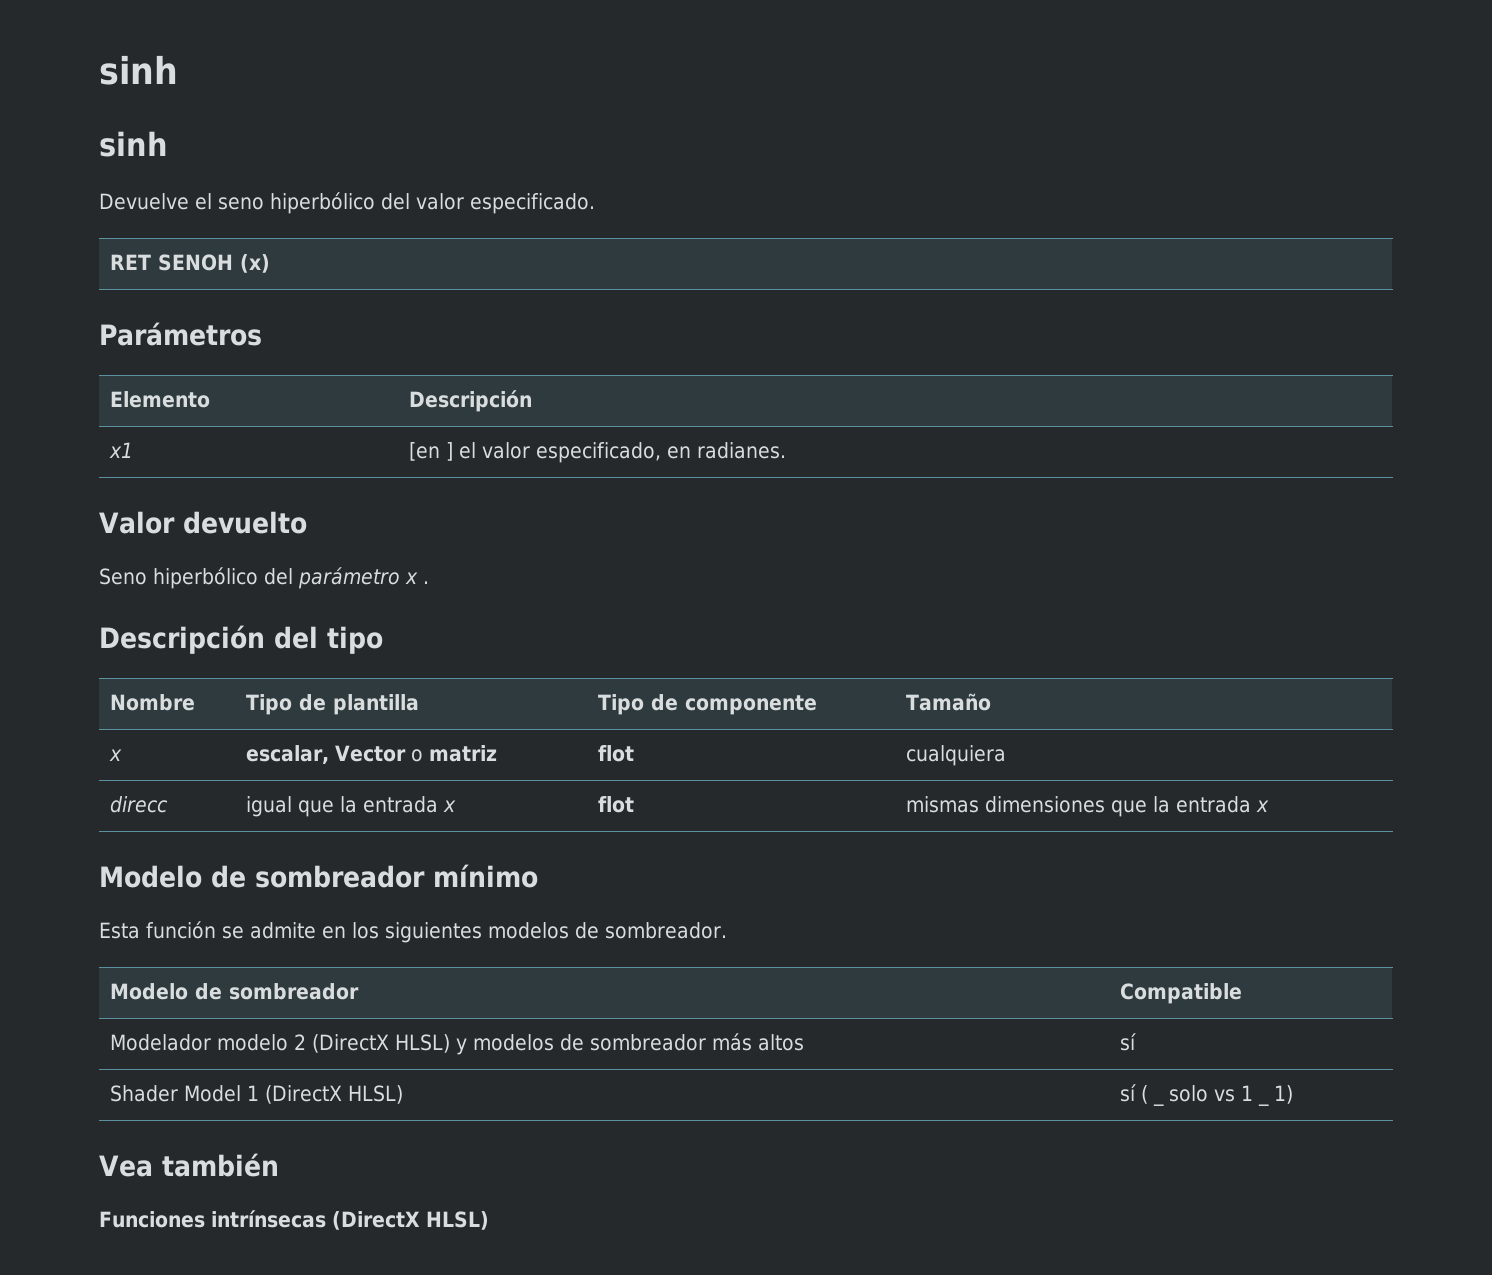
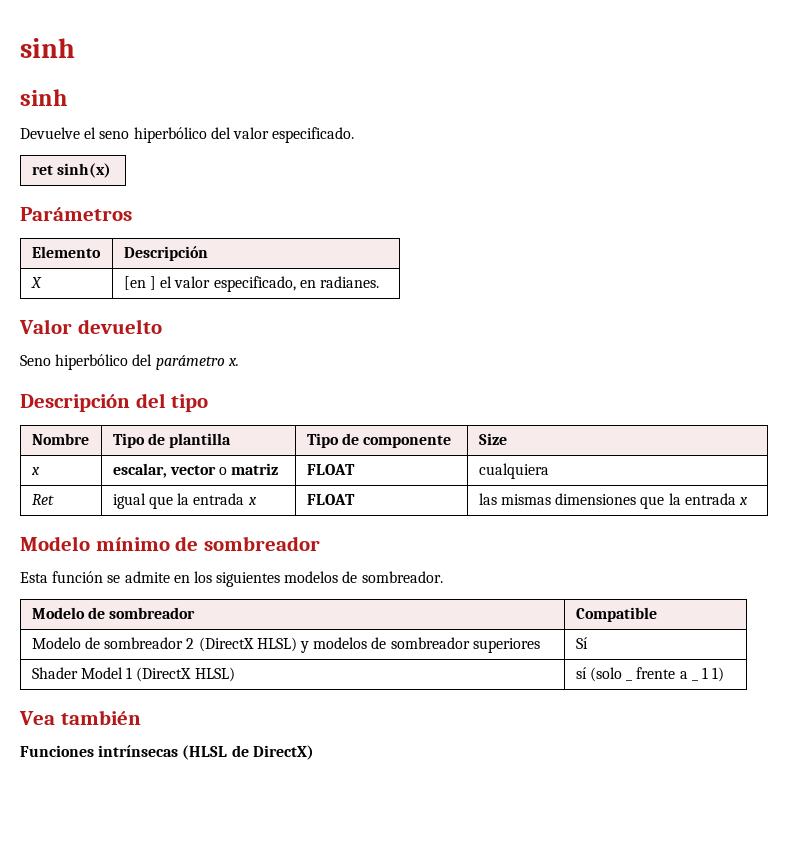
- RET SENOH (x)
+ ret sinh(x)
- x1 | [en ] el valor especificado, en radianes.
+ X | [en ] el valor especificado, en radianes.
- Seno hiperbólico del parámetro x .
+ Seno hiperbólico del parámetro x.
- Nombre | Tipo de plantilla | Tipo de componente | Tamaño
+ Nombre | Tipo de plantilla | Tipo de componente | Size
- x | escalar, Vector o matriz | flot | cualquiera
+ x | escalar, vector o matriz | FLOAT | cualquiera
- direcc | igual que la entrada x | flot | mismas dimensiones que la entrada x
+ Ret | igual que la entrada x | FLOAT | las mismas dimensiones que la entrada x
- Modelo de sombreador mínimo
+ Modelo mínimo de sombreador
- Modelador modelo 2 (DirectX HLSL) y modelos de sombreador más altos | sí
+ Modelo de sombreador 2 (DirectX HLSL) y modelos de sombreador superiores | Sí
- Shader Model 1 (DirectX HLSL) | sí ( _ solo vs 1 _ 1)
+ Shader Model 1 (DirectX HLSL) | sí (solo _ frente a _ 1 1)
- Funciones intrínsecas (DirectX HLSL)
+ Funciones intrínsecas (HLSL de DirectX)

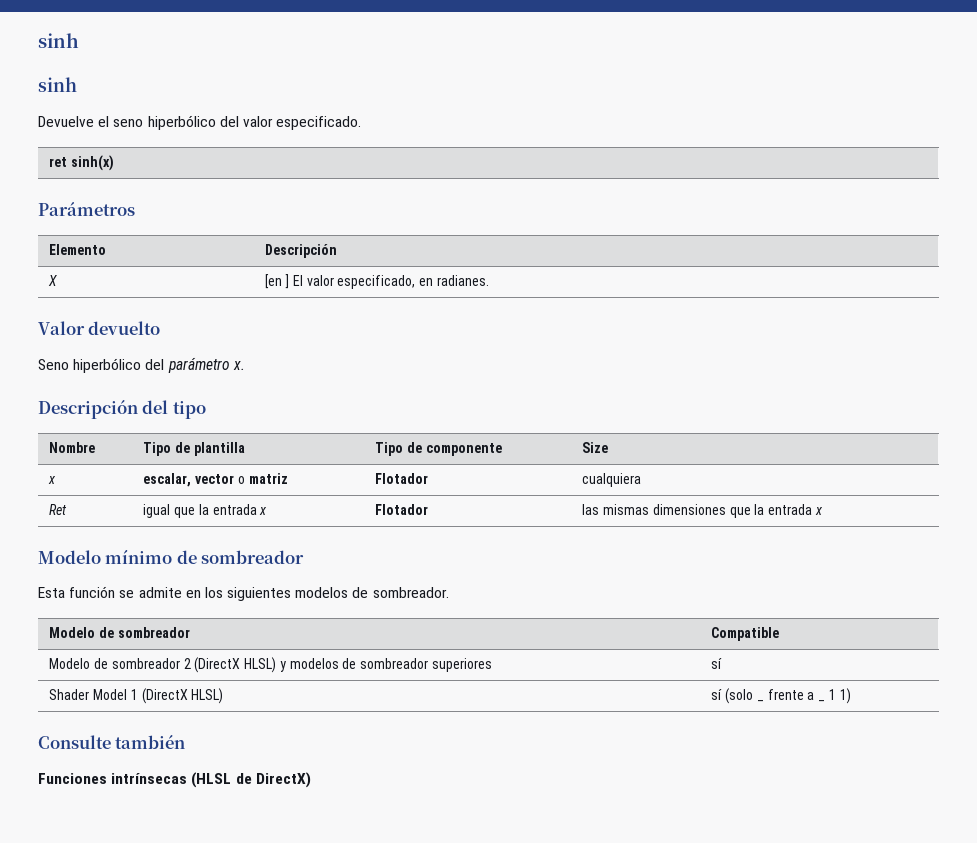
- X | [en ] el valor especificado, en radianes.
+ X | [en ] El valor especificado, en radianes.
- x | escalar, vector o matriz | FLOAT | cualquiera
+ x | escalar, vector o matriz | Flotador | cualquiera
- Ret | igual que la entrada x | FLOAT | las mismas dimensiones que la entrada x
+ Ret | igual que la entrada x | Flotador | las mismas dimensiones que la entrada x
- Modelo de sombreador 2 (DirectX HLSL) y modelos de sombreador superiores | Sí
+ Modelo de sombreador 2 (DirectX HLSL) y modelos de sombreador superiores | sí
- Vea también
+ Consulte también

